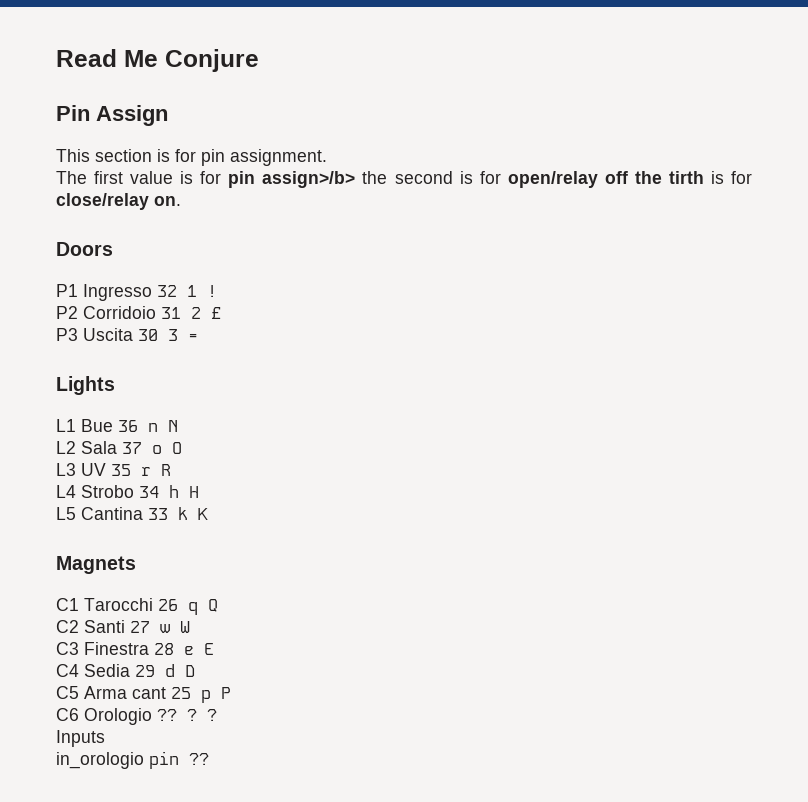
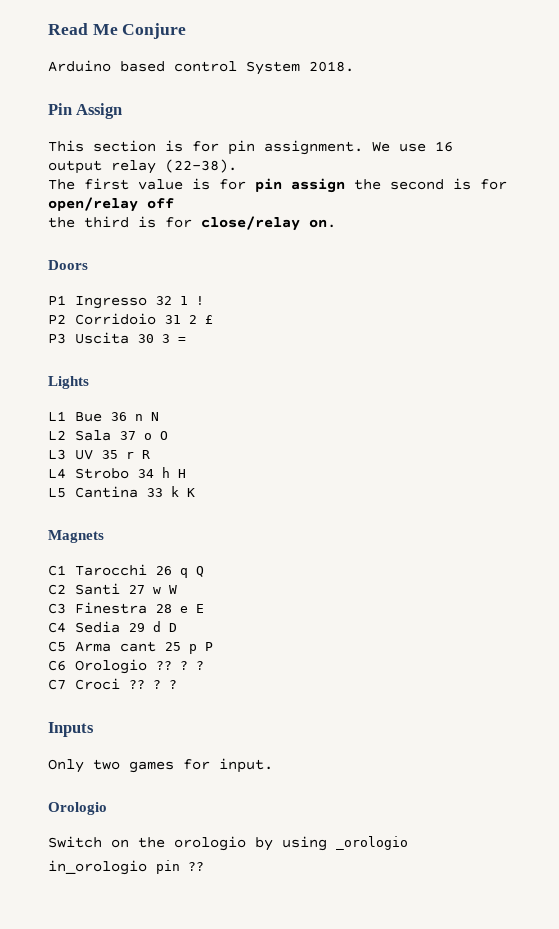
+ Arduino based control System 2018.
+ We use 16 output relay (22-38).
- The first value is for pin assign>/b> the second is for open/relay off the tirth is for close/relay on.
+ The first value is for pin assign the second is for open/relay off
+ the third is for close/relay on.
+ C7 Croci ?? ? ?
  Inputs
+ Only two games for input.
+ Orologio
+ Switch on the orologio by using _orologio

